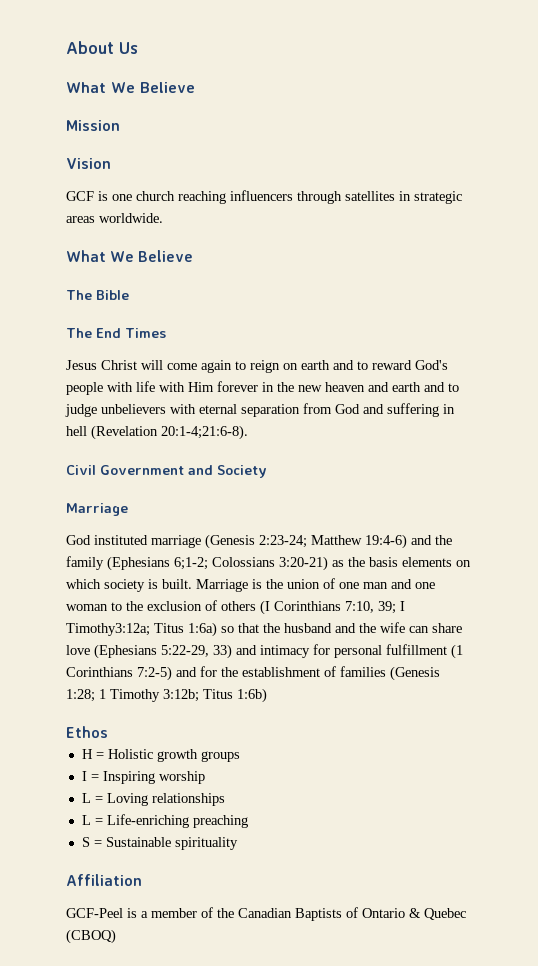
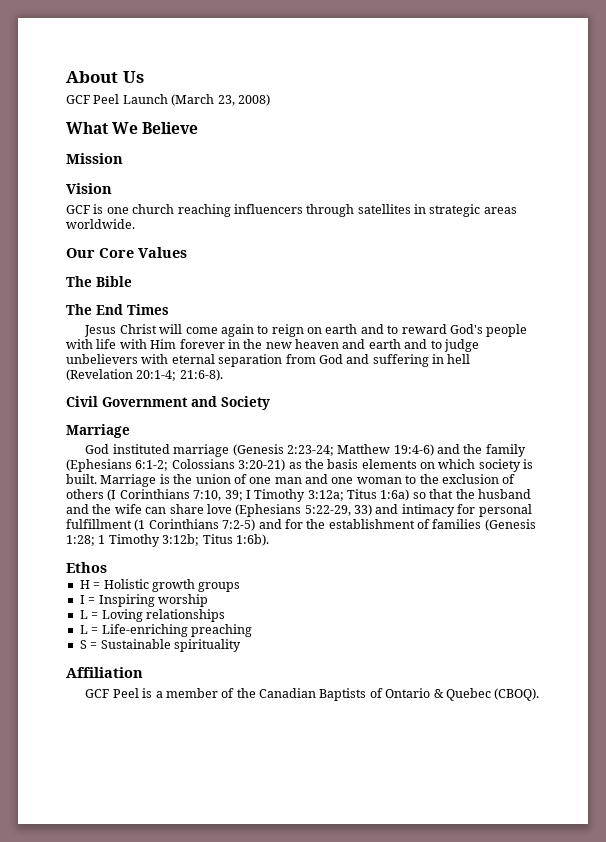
+ GCF Peel Launch (March 23, 2008)
  GCF is one church reaching influencers through satellites in strategic areas worldwide.
- What We Believe
+ Our Core Values
- Jesus Christ will come again to reign on earth and to reward God's people with life with Him forever in the new heaven and earth and to judge unbelievers with eternal separation from God and suffering in hell (Revelation 20:1-4;21:6-8).
+ Jesus Christ will come again to reign on earth and to reward God's people with life with Him forever in the new heaven and earth and to judge unbelievers with eternal separation from God and suffering in hell (Revelation 20:1-4; 21:6-8).
- God instituted marriage (Genesis 2:23-24; Matthew 19:4-6) and the family (Ephesians 6;1-2; Colossians 3:20-21) as the basis elements on which society is built.
+ God instituted marriage (Genesis 2:23-24; Matthew 19:4-6) and the family (Ephesians 6:1-2; Colossians 3:20-21) as the basis elements on which society is built.
- Marriage is the union of one man and one woman to the exclusion of others (I Corinthians 7:10, 39; I Timothy3:12a; Titus 1:6a) so that the husband and the wife can share love (Ephesians 5:22-29, 33) and intimacy for personal fulfillment (1 Corinthians 7:2-5) and for the establishment of families (Genesis 1:28; 1 Timothy 3:12b; Titus 1:6b)
+ Marriage is the union of one man and one woman to the exclusion of others (I Corinthians 7:10, 39; I Timothy 3:12a; Titus 1:6a) so that the husband and the wife can share love (Ephesians 5:22-29, 33) and intimacy for personal fulfillment (1 Corinthians 7:2-5) and for the establishment of families (Genesis 1:28; 1 Timothy 3:12b; Titus 1:6b).
- GCF-Peel is a member of the Canadian Baptists of Ontario & Quebec (CBOQ)
+ GCF Peel is a member of the Canadian Baptists of Ontario & Quebec (CBOQ).

